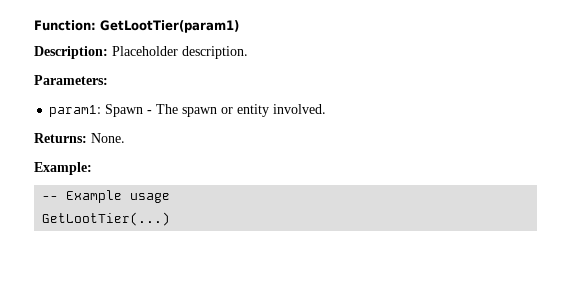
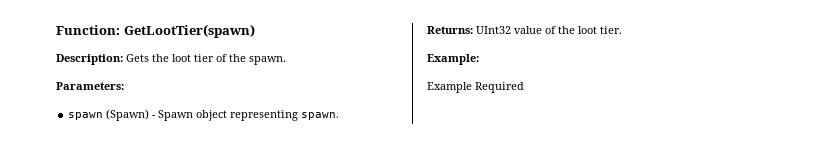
- Function: GetLootTier(param1)
+ Function: GetLootTier(spawn)
- Description: Placeholder description.
+ Description: Gets the loot tier of the spawn.
  Parameters:
- param1: Spawn - The spawn or entity involved.
- Returns: None.
+ spawn (Spawn) - Spawn object representing spawn.
+ Returns: UInt32 value of the loot tier.
  Example:
- -- Example usage
- GetLootTier(...)
+ Example Required

